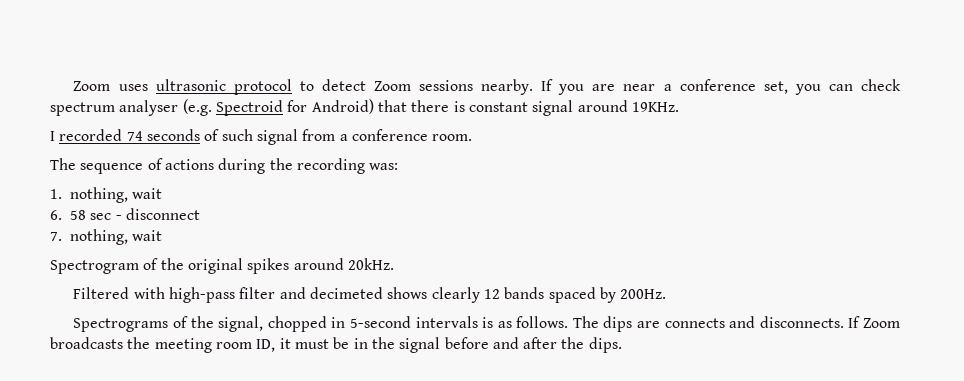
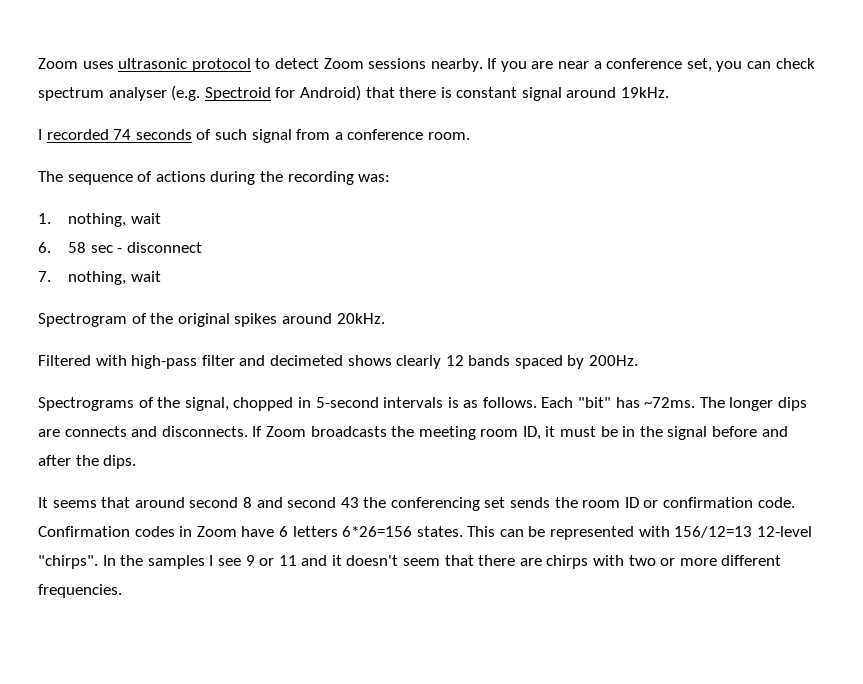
- If you are near a conference set, you can check spectrum analyser (e.g. Spectroid for Android) that there is constant signal around 19KHz.
+ If you are near a conference set, you can check spectrum analyser (e.g. Spectroid for Android) that there is constant signal around 19kHz.
- The dips are connects and disconnects.
+ Each "bit" has ~72ms. The longer dips are connects and disconnects.
+ It seems that around second 8 and second 43 the conferencing set sends the room ID or confirmation code. Confirmation codes in Zoom have 6 letters 6*26=156 states. This can be represented with 156/12=13 12-level "chirps". In the samples I see 9 or 11 and it doesn't seem that there are chirps with two or more different frequencies.

